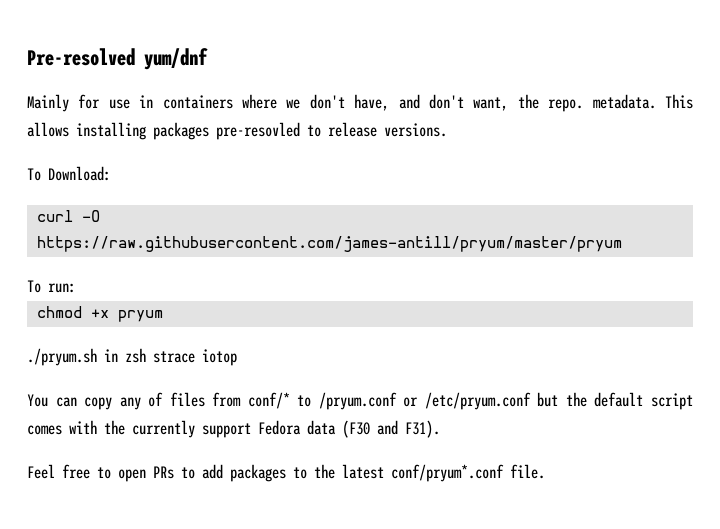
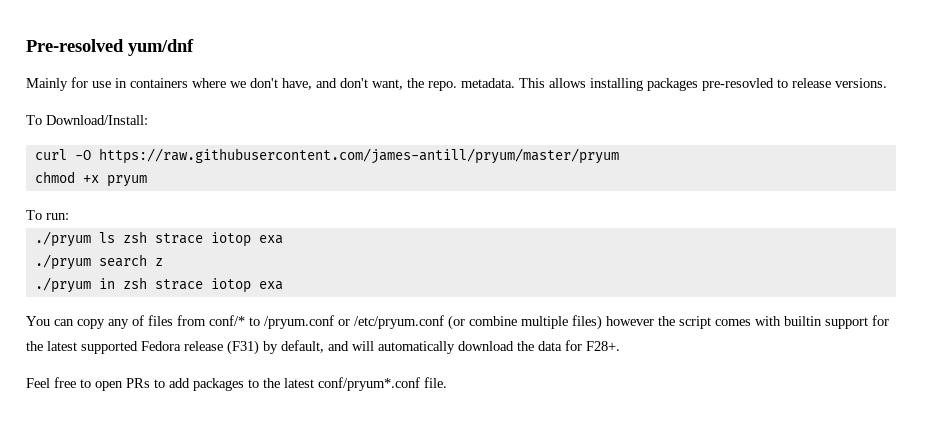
- To Download:
+ To Download/Install:
- To run:
- ./pryum.sh in zsh strace iotop
+ To run:
+ ./pryum ls zsh strace iotop exa
+ ./pryum search z
+ ./pryum in zsh strace iotop exa
- You can copy any of files from conf/* to /pryum.conf or /etc/pryum.conf but the default script comes with the currently support Fedora data (F30 and F31).
+ You can copy any of files from conf/* to /pryum.conf or /etc/pryum.conf (or combine multiple files) however the script comes with builtin support for the latest supported Fedora release (F31) by default, and will automatically download the data for F28+.

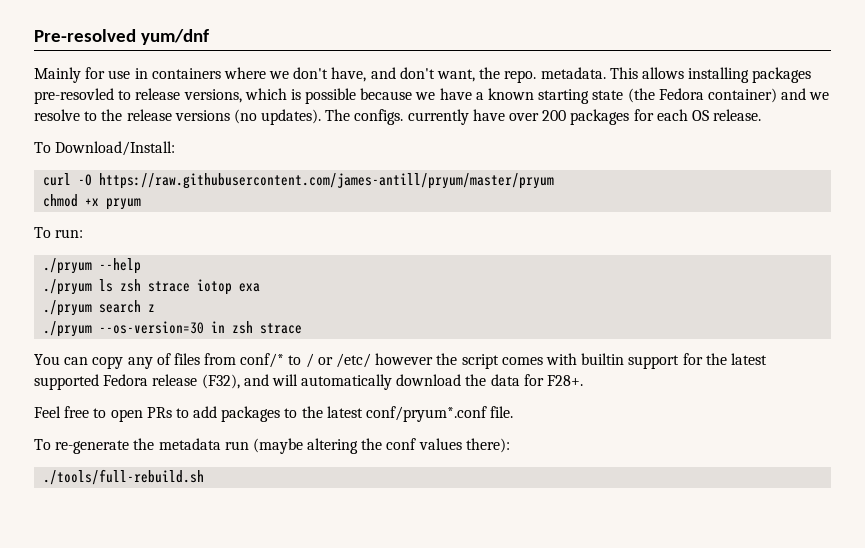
- This allows installing packages pre-resovled to release versions.
+ This allows installing packages pre-resovled to release versions, which is possible because we have a known starting state (the Fedora container) and we resolve to the release versions (no updates). The configs. currently have over 200 packages for each OS release.
+ ./pryum --help
- ./pryum in zsh strace iotop exa
+ ./pryum --os-version=30 in zsh strace
- You can copy any of files from conf/* to /pryum.conf or /etc/pryum.conf (or combine multiple files) however the script comes with builtin support for the latest supported Fedora release (F31) by default, and will automatically download the data for F28+.
+ You can copy any of files from conf/* to / or /etc/ however the script comes with builtin support for the latest supported Fedora release (F32), and will automatically download the data for F28+.
+ To re-generate the metadata run (maybe altering the conf values there):
+ ./tools/full-rebuild.sh

